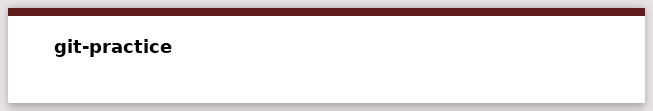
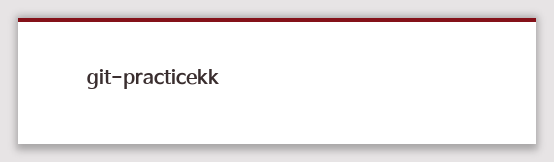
- git-practice
+ git-practicekk

